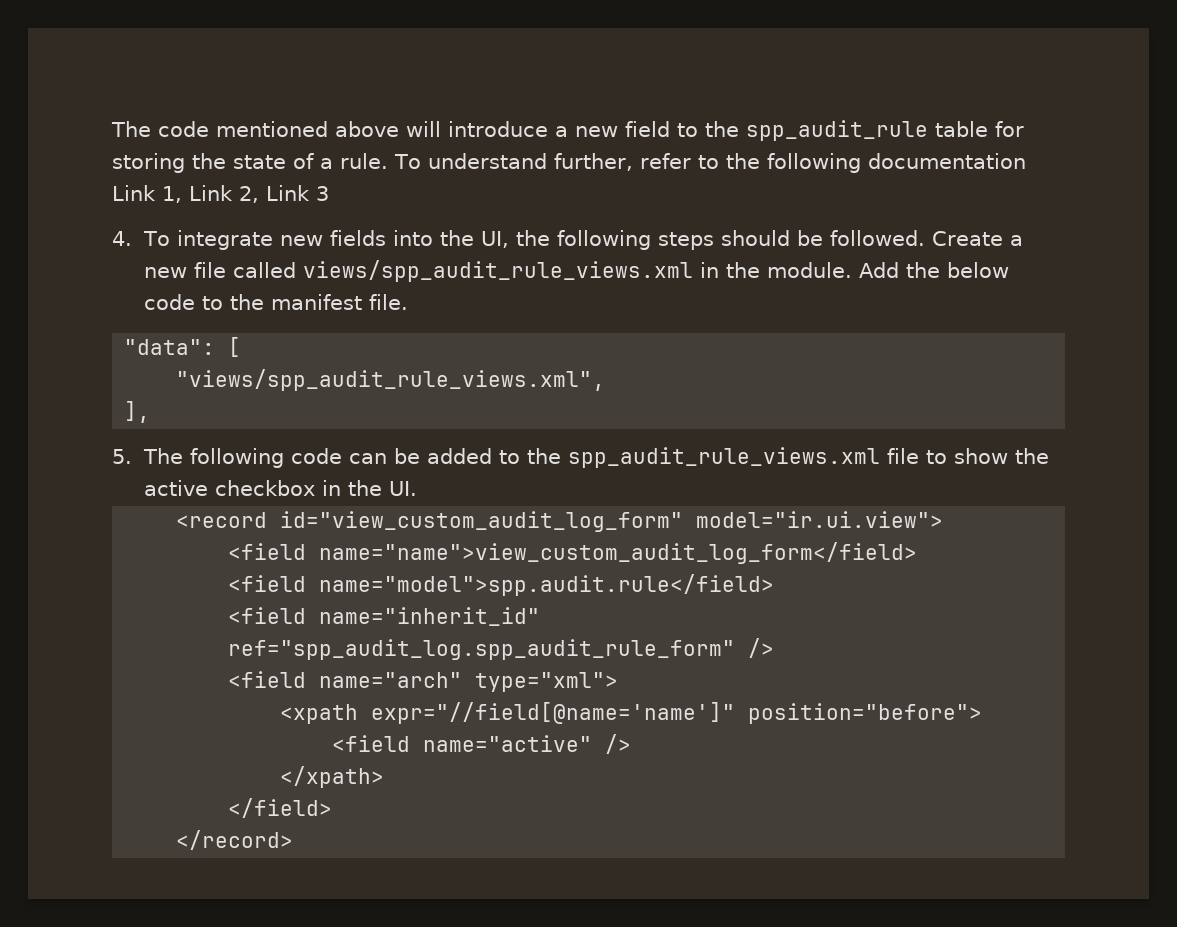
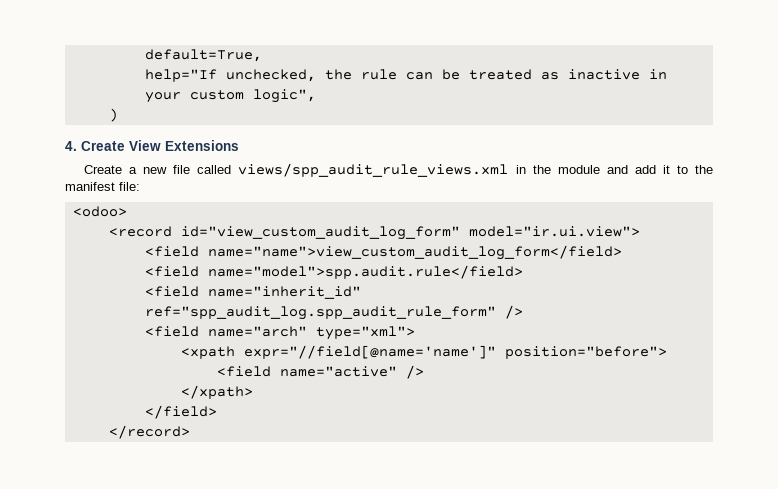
- The code mentioned above will introduce a new field to the spp_audit_rule table for storing the state of a rule. To understand further, refer to the following documentation Link 1, Link 2, Link 3
- 4. To integrate new fields into the UI, the following steps should be followed. Create a new file called views/spp_audit_rule_views.xml in the module. Add the below code to the manifest file.
- "data": [
- "views/spp_audit_rule_views.xml",
- ],
- 5. The following code can be added to the spp_audit_rule_views.xml file to show the active checkbox in the UI.
+ default=True,
+ help="If unchecked, the rule can be treated as inactive in your custom logic",
+ )
+ 4. Create View Extensions
+ Create a new file called views/spp_audit_rule_views.xml in the module and add it to the manifest file:
+ <odoo>

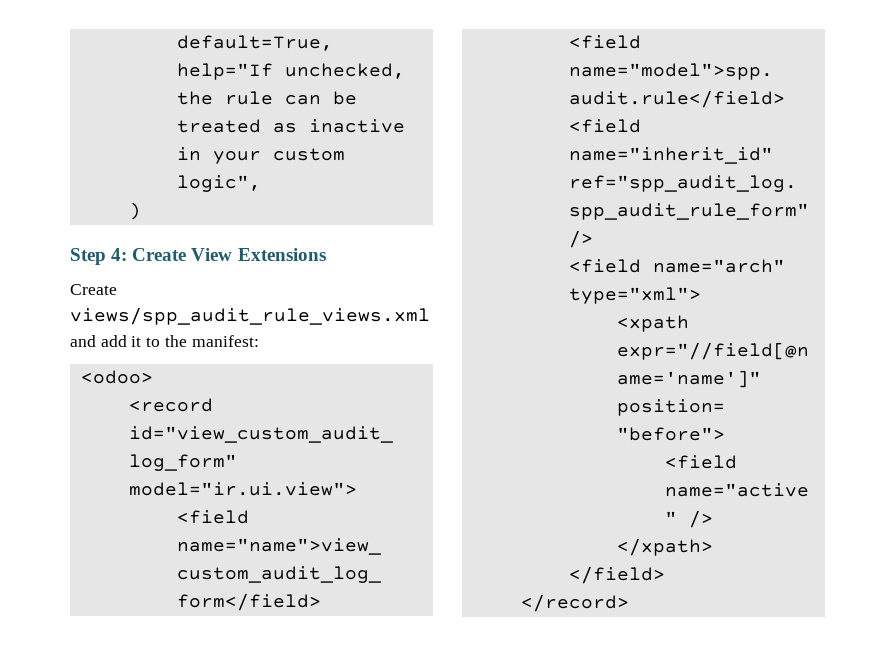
- 4. Create View Extensions
+ Step 4: Create View Extensions
- Create a new file called views/spp_audit_rule_views.xml in the module and add it to the manifest file:
+ Create views/spp_audit_rule_views.xml and add it to the manifest:

